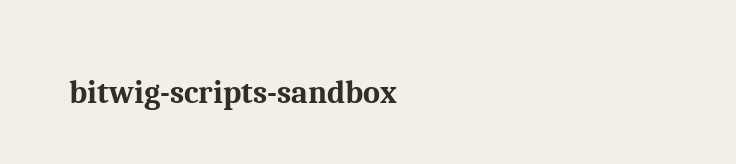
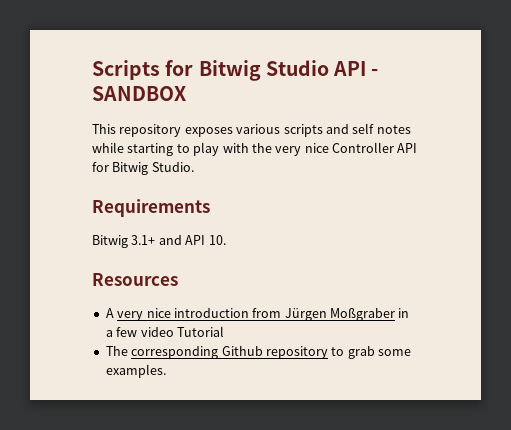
- bitwig-scripts-sandbox
+ Scripts for Bitwig Studio API - SANDBOX
+ This repository exposes various scripts and self notes while starting to play with the very nice Controller API for Bitwig Studio.
+ Requirements
+ Bitwig 3.1+ and API 10.
+ Resources
+ A very nice introduction from Jürgen Moßgraber in a few video Tutorial
+ The corresponding Github repository to grab some examples.

